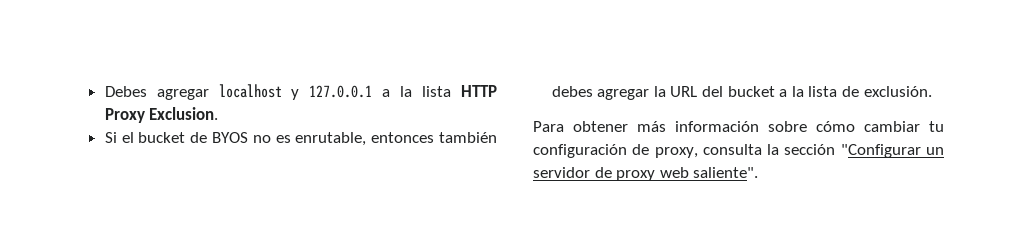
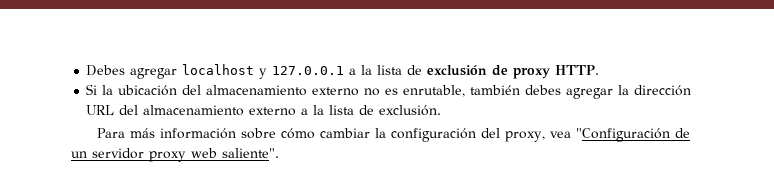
- Debes agregar localhost y 127.0.0.1 a la lista HTTP Proxy Exclusion.
- Si el bucket de BYOS no es enrutable, entonces también debes agregar la URL del bucket a la lista de exclusión.
+ Debes agregar localhost y 127.0.0.1 a la lista de exclusión de proxy HTTP.
+ Si la ubicación del almacenamiento externo no es enrutable, también debes agregar la dirección URL del almacenamiento externo a la lista de exclusión.
- Para obtener más información sobre cómo cambiar tu configuración de proxy, consulta la sección "Configurar un servidor de proxy web saliente".
+ Para más información sobre cómo cambiar la configuración del proxy, vea "Configuración de un servidor proxy web saliente".

